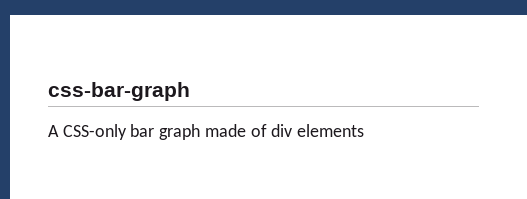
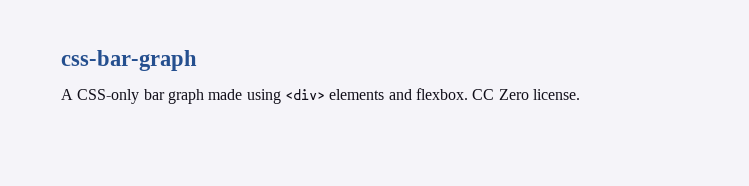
- A CSS-only bar graph made of div elements
+ A CSS-only bar graph made using <div> elements and flexbox. CC Zero license.

